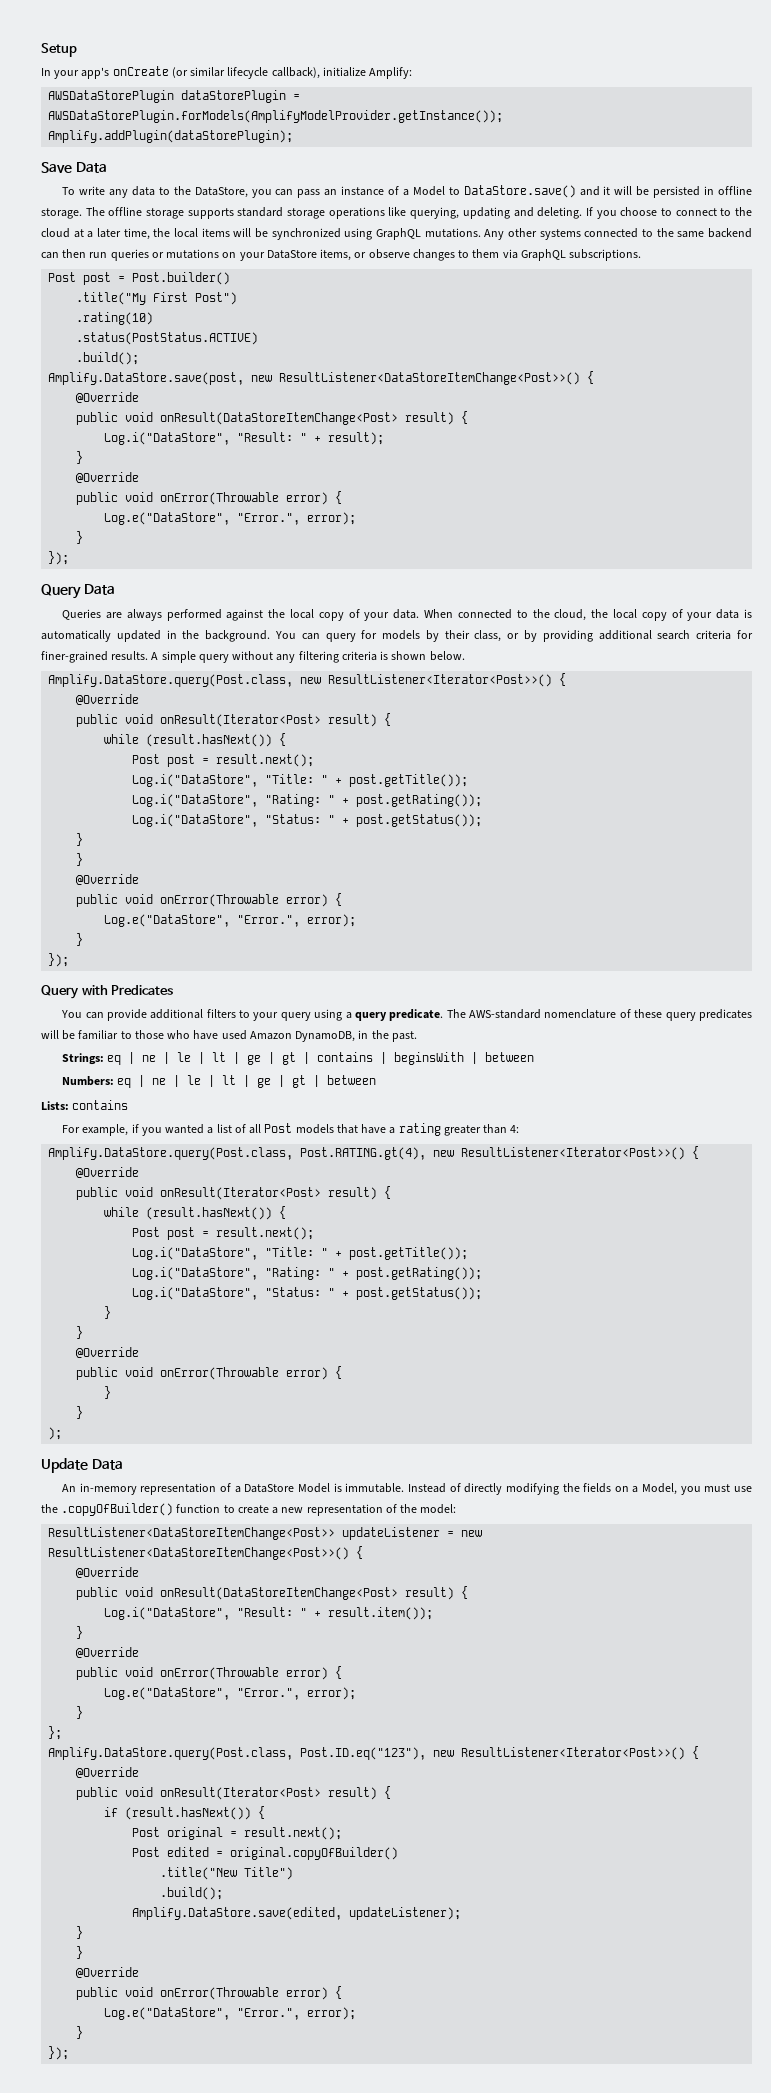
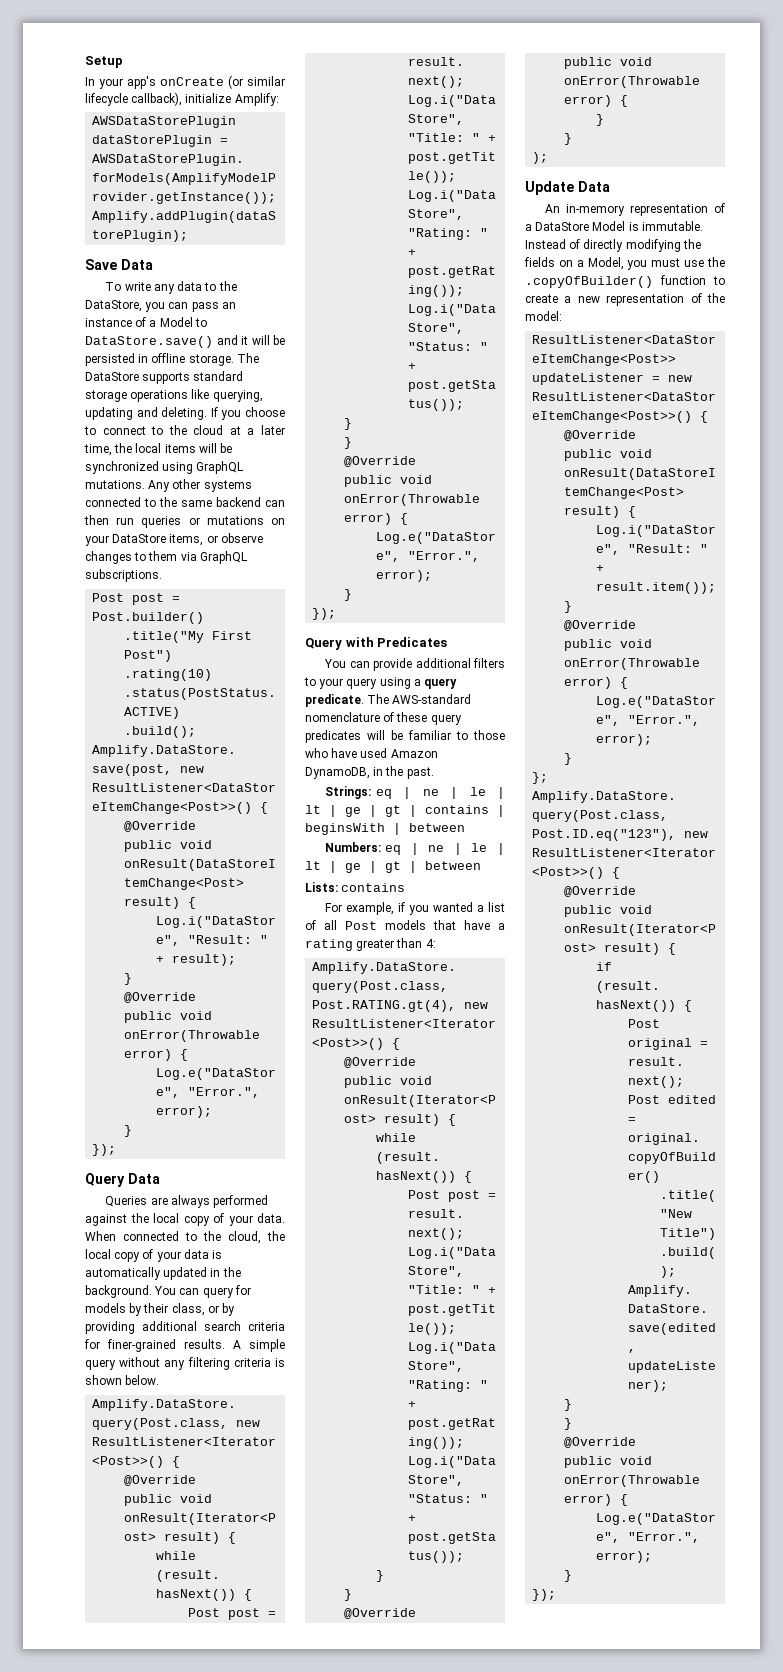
- The offline storage supports standard storage operations like querying, updating and deleting.
+ The DataStore supports standard storage operations like querying, updating and deleting.

